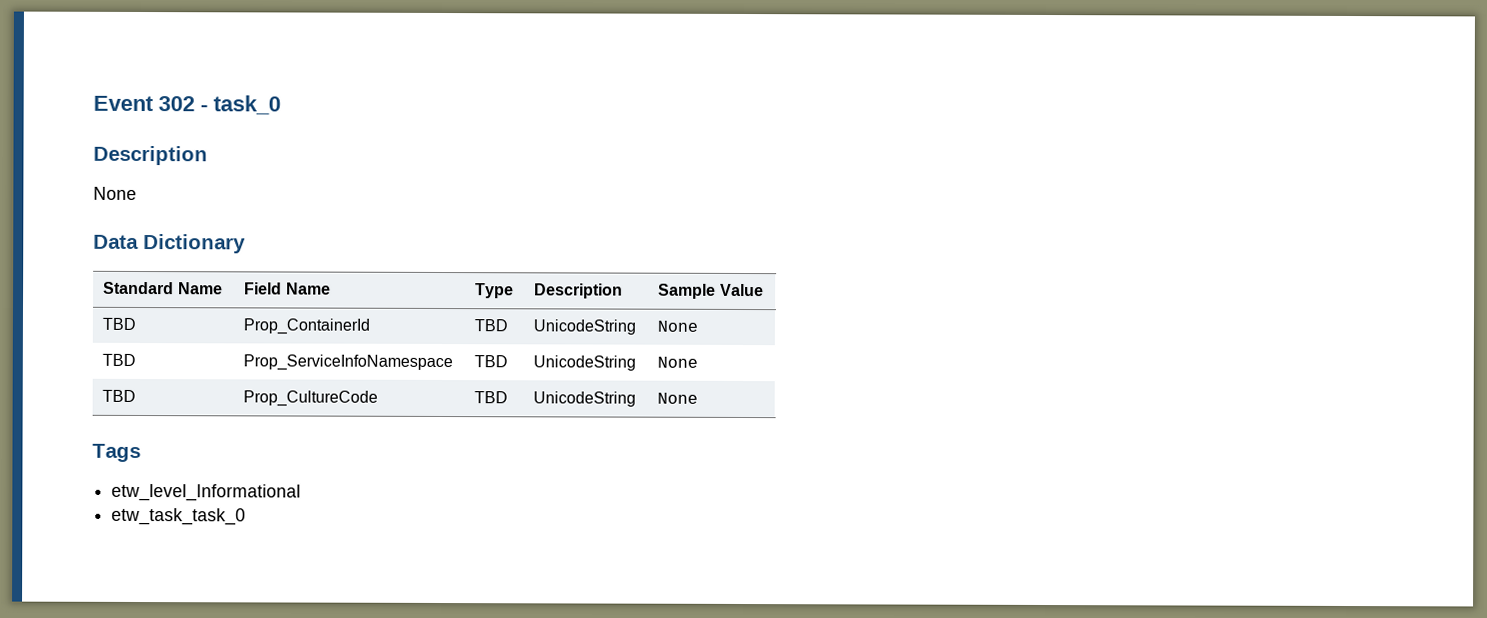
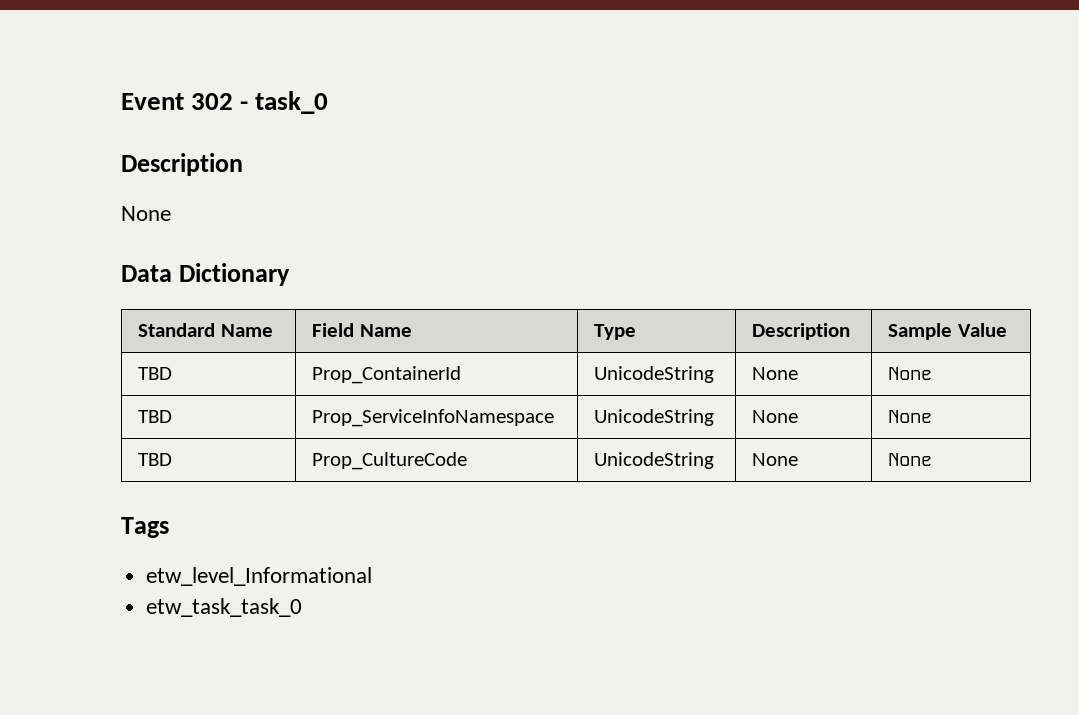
- TBD | Prop_ContainerId | TBD | UnicodeString | None
+ TBD | Prop_ContainerId | UnicodeString | None | None
- TBD | Prop_ServiceInfoNamespace | TBD | UnicodeString | None
+ TBD | Prop_ServiceInfoNamespace | UnicodeString | None | None
- TBD | Prop_CultureCode | TBD | UnicodeString | None
+ TBD | Prop_CultureCode | UnicodeString | None | None

